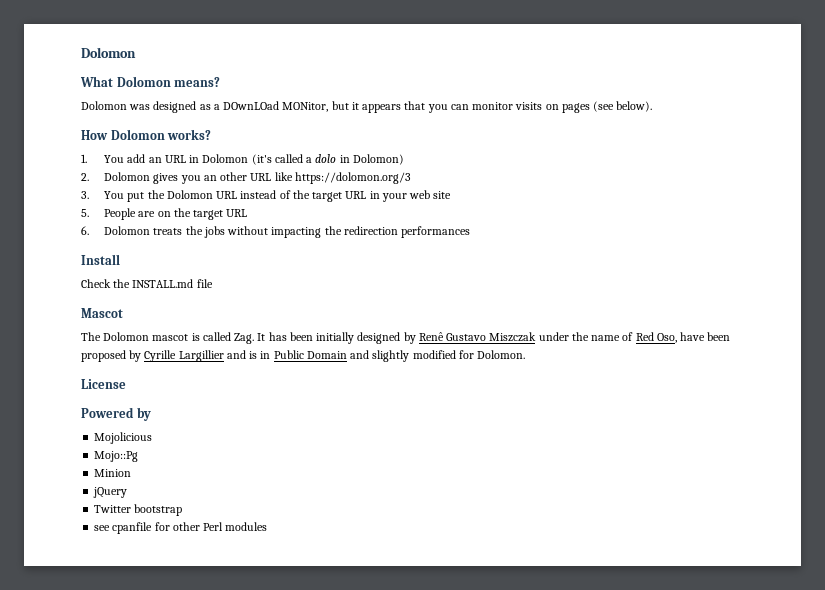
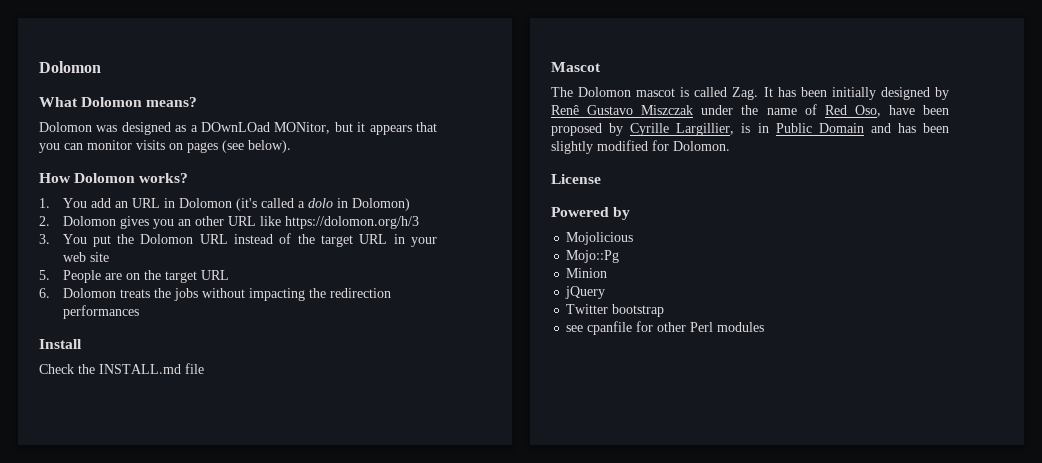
- 2. Dolomon gives you an other URL like https://dolomon.org/3
+ 2. Dolomon gives you an other URL like https://dolomon.org/h/3
- The Dolomon mascot is called Zag. It has been initially designed by Renê Gustavo Miszczak under the name of Red Oso, have been proposed by Cyrille Largillier and is in Public Domain and slightly modified for Dolomon.
+ The Dolomon mascot is called Zag. It has been initially designed by Renê Gustavo Miszczak under the name of Red Oso, have been proposed by Cyrille Largillier, is in Public Domain and has been slightly modified for Dolomon.

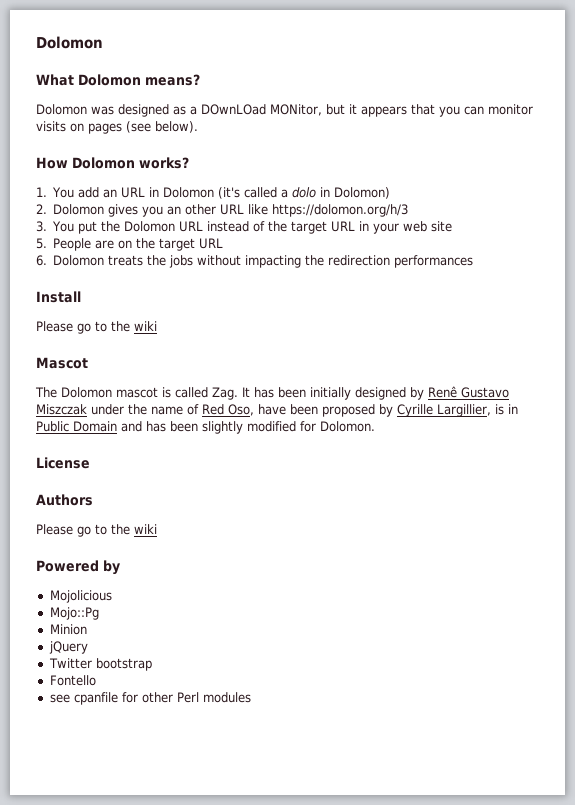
  Install
- Check the INSTALL.md file
+ Please go to the wiki
+ Authors
+ Please go to the wiki
+ Fontello

